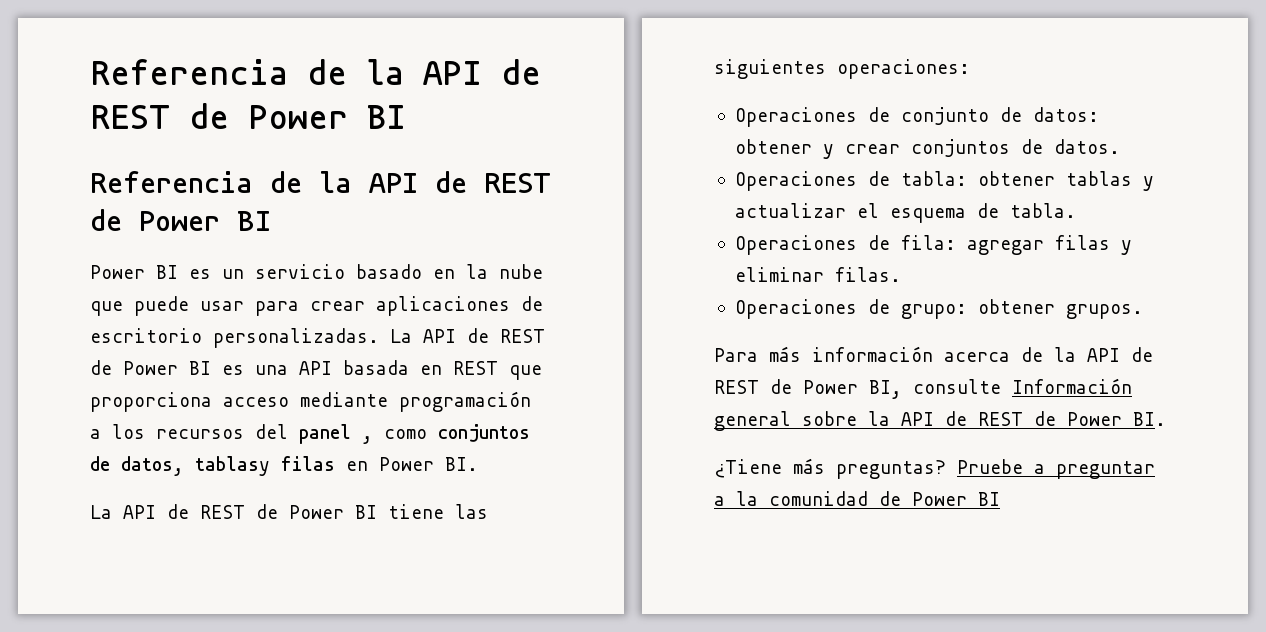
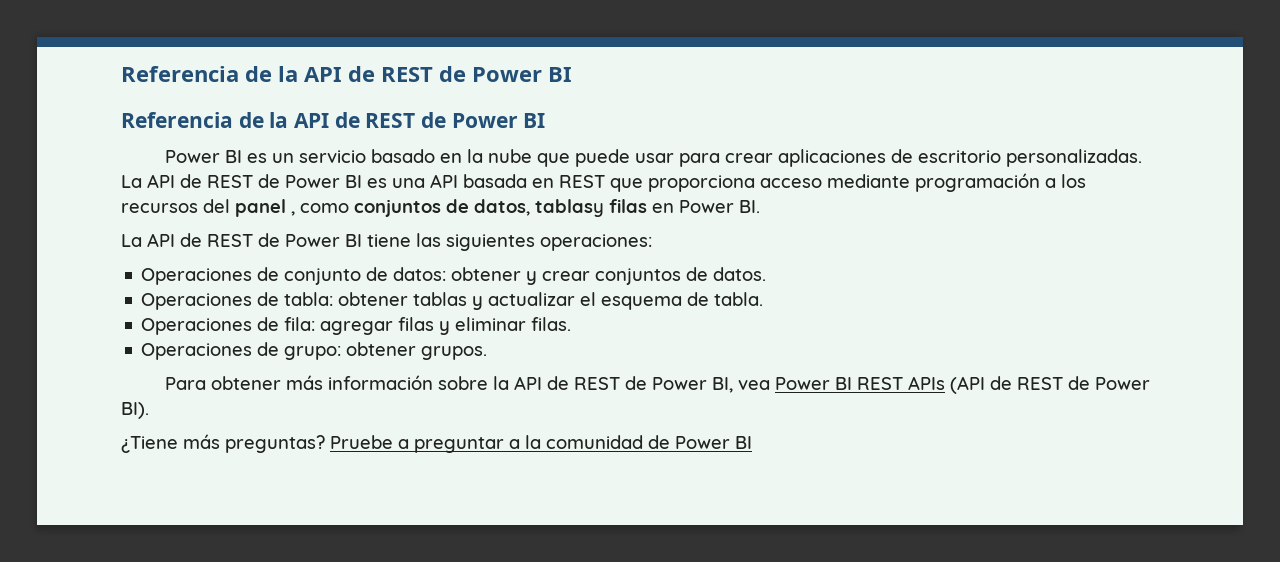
- Para más información acerca de la API de REST de Power BI, consulte Información general sobre la API de REST de Power BI.
+ Para obtener más información sobre la API de REST de Power BI, vea Power BI REST APIs (API de REST de Power BI).

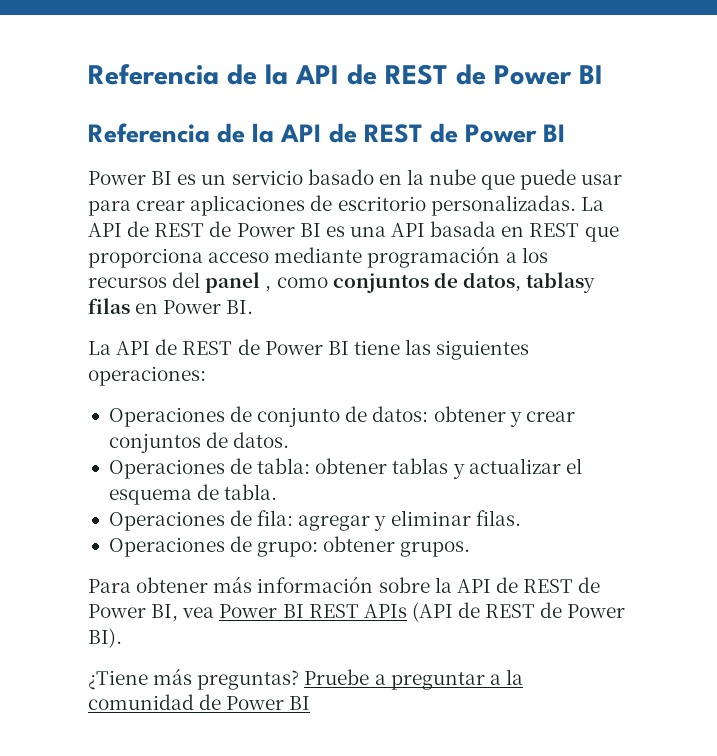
- Operaciones de fila: agregar filas y eliminar filas.
+ Operaciones de fila: agregar y eliminar filas.

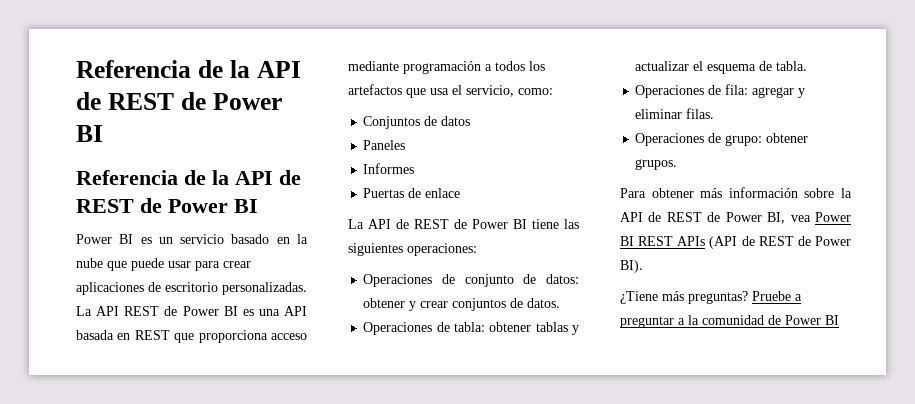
- La API de REST de Power BI es una API basada en REST que proporciona acceso mediante programación a los recursos del panel , como conjuntos de datos, tablasy filas en Power BI.
+ La API REST de Power BI es una API basada en REST que proporciona acceso mediante programación a todos los artefactos que usa el servicio, como:
+ Conjuntos de datos
+ Paneles
+ Informes
+ Puertas de enlace

